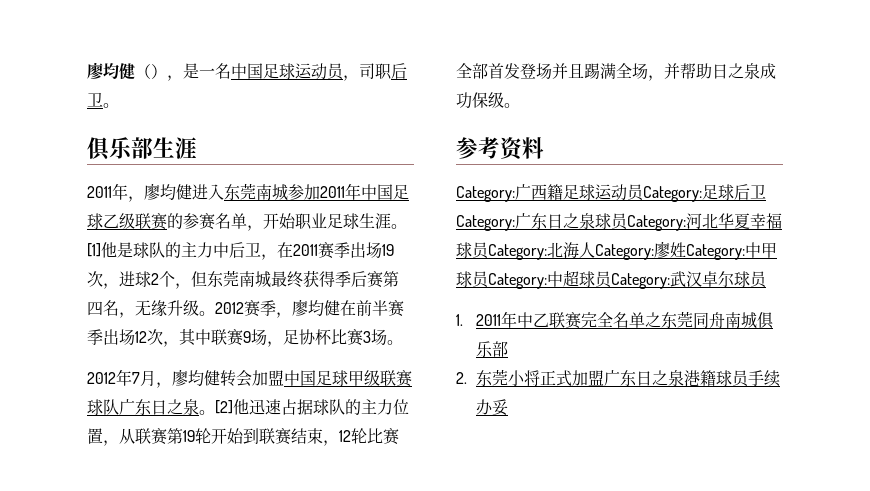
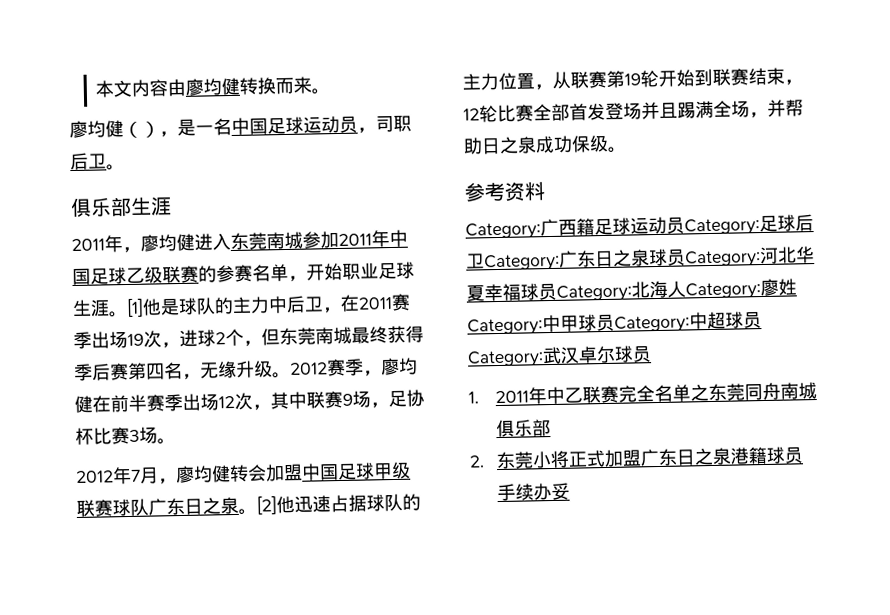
+ 本文内容由廖均健转换而来。

